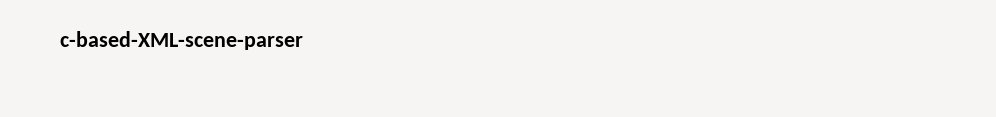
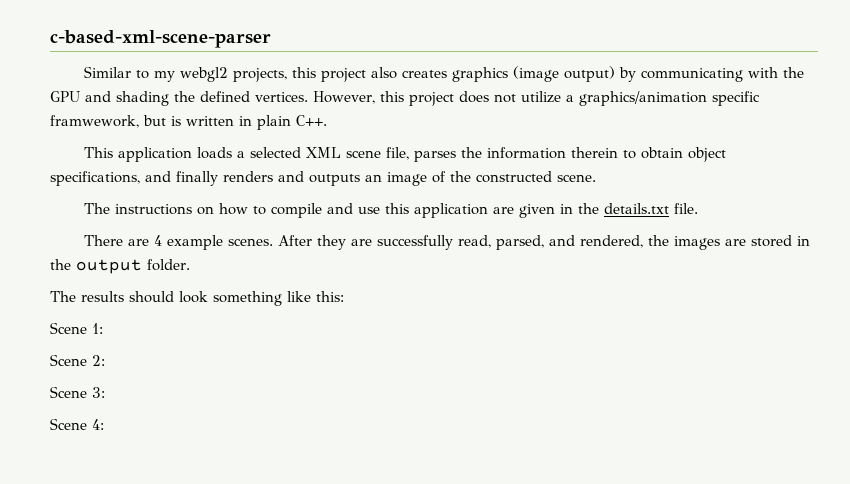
- c-based-XML-scene-parser
+ c-based-xml-scene-parser
+ Similar to my webgl2 projects, this project also creates graphics (image output) by communicating with the GPU and shading the defined vertices. However, this project does not utilize a graphics/animation specific framwework, but is written in plain C++.
+ This application loads a selected XML scene file, parses the information therein to obtain object specifications, and finally renders and outputs an image of the constructed scene.
+ The instructions on how to compile and use this application are given in the details.txt file.
+ There are 4 example scenes. After they are successfully read, parsed, and rendered, the images are stored in the output folder.
+ The results should look something like this:
+ Scene 1:
+ Scene 2:
+ Scene 3:
+ Scene 4:

